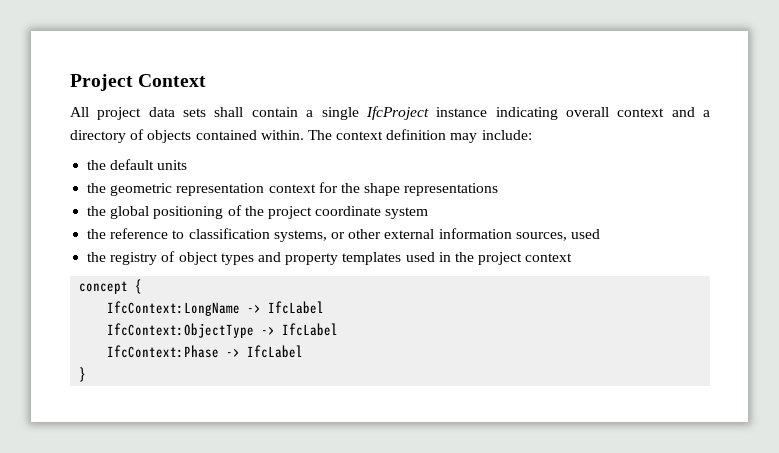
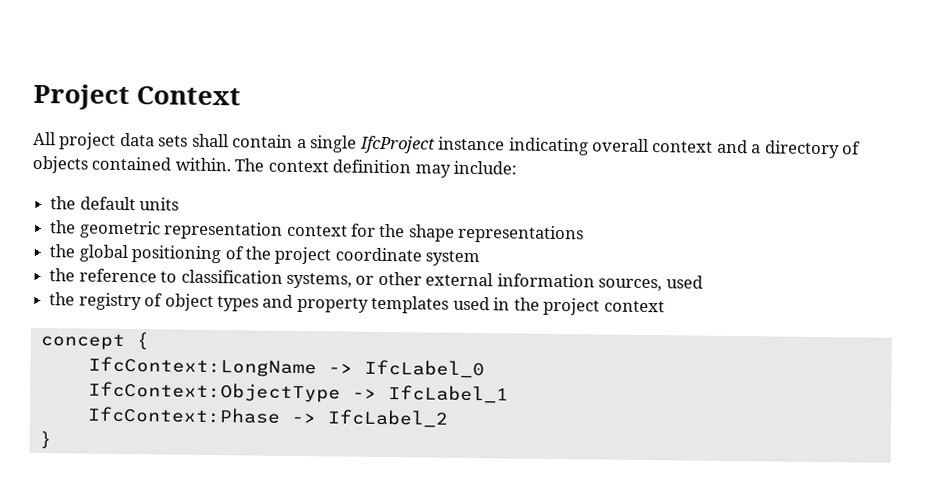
- IfcContext:LongName -> IfcLabel
+ IfcContext:LongName -> IfcLabel_0
- IfcContext:ObjectType -> IfcLabel
+ IfcContext:ObjectType -> IfcLabel_1
- IfcContext:Phase -> IfcLabel
+ IfcContext:Phase -> IfcLabel_2

